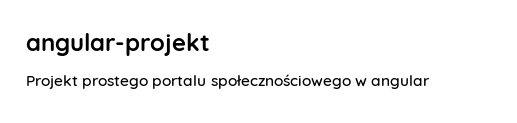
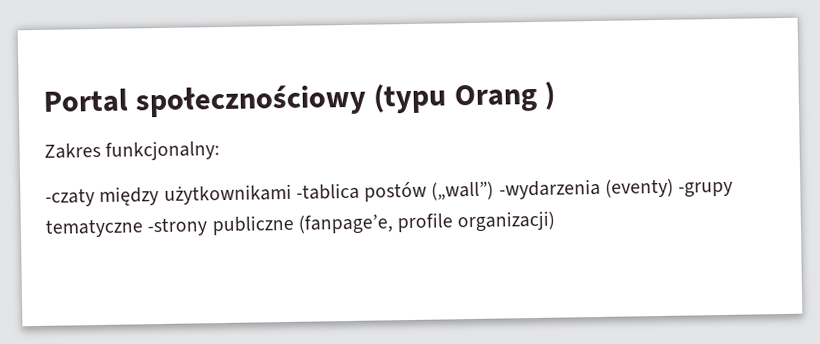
- angular-projekt
- Projekt prostego portalu społecznościowego w angular
+ Portal społecznościowy (typu Orang )
+ Zakres funkcjonalny:
+ -czaty między użytkownikami -tablica postów („wall”) -wydarzenia (eventy) -grupy tematyczne -strony publiczne (fanpage’e, profile organizacji)

